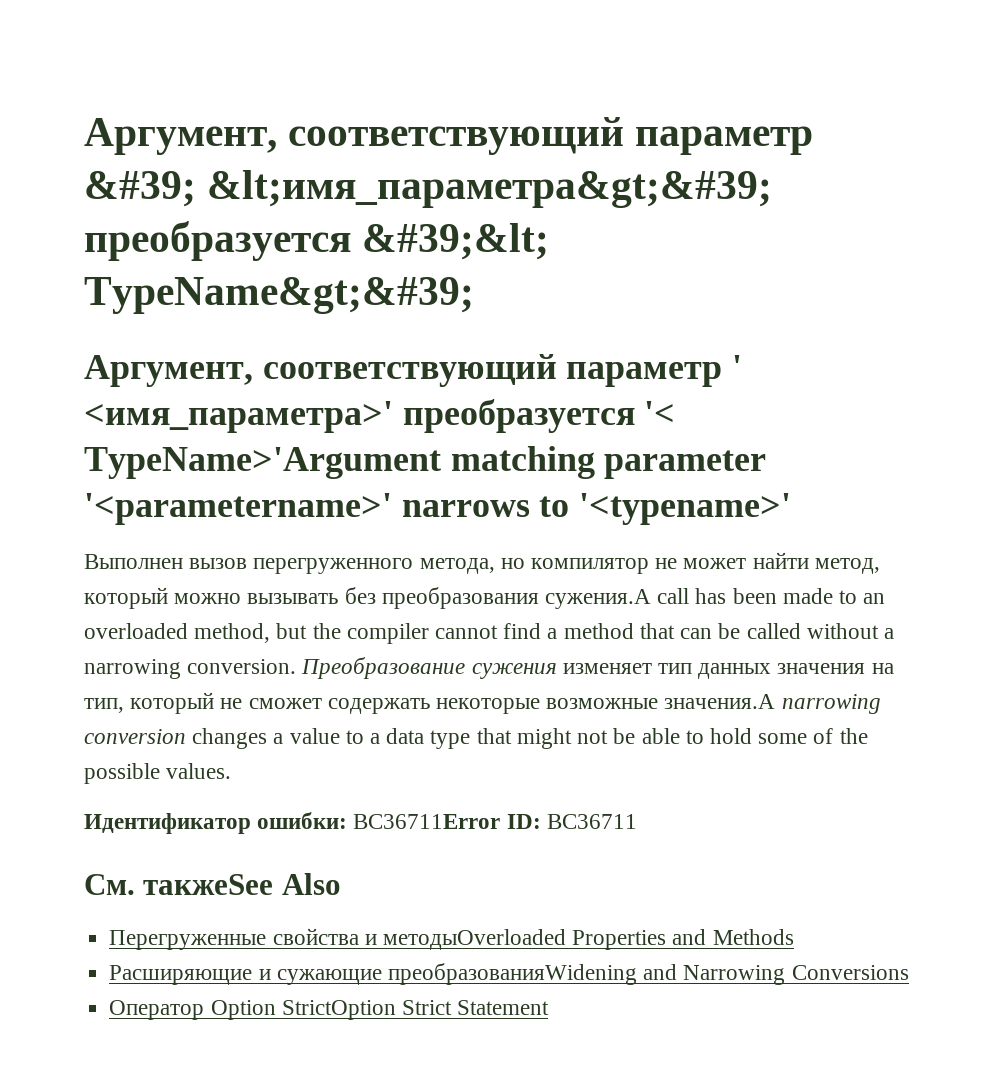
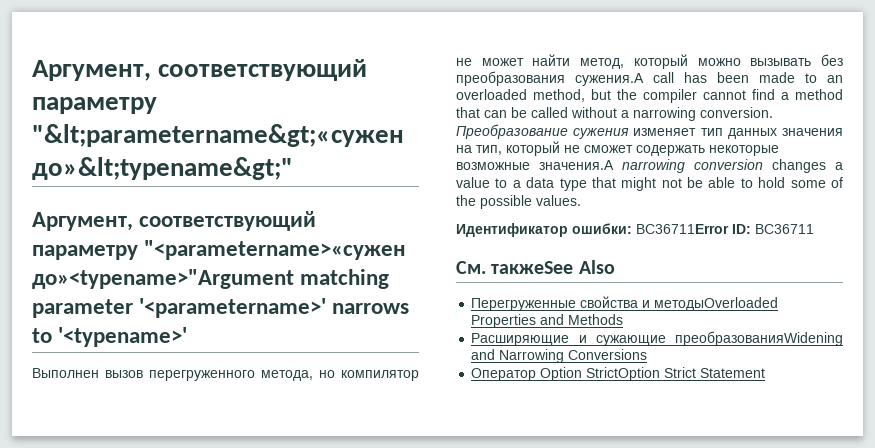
- Аргумент, соответствующий параметр &#39; &lt;имя_параметра&gt;&#39; преобразуется &#39;&lt; TypeName&gt;&#39;
- Аргумент, соответствующий параметр ' <имя_параметра>' преобразуется '< TypeName>'Argument matching parameter '<parametername>' narrows to '<typename>'
+ Аргумент, соответствующий параметру "&lt;parametername&gt;«сужен до»&lt;typename&gt;"
+ Аргумент, соответствующий параметру "<parametername>«сужен до»<typename>"Argument matching parameter '<parametername>' narrows to '<typename>'

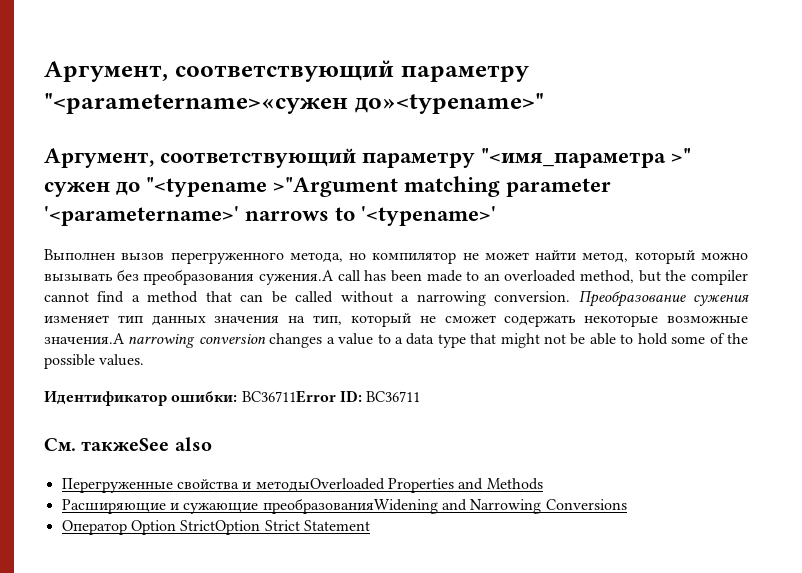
- Аргумент, соответствующий параметру "&lt;parametername&gt;«сужен до»&lt;typename&gt;"
- Аргумент, соответствующий параметру "<parametername>«сужен до»<typename>"Argument matching parameter '<parametername>' narrows to '<typename>'
+ Аргумент, соответствующий параметру "<parametername>«сужен до»<typename>"
+ Аргумент, соответствующий параметру "<имя_параметра >" сужен до "<typename >"Argument matching parameter '<parametername>' narrows to '<typename>'
- См. такжеSee Also
+ См. такжеSee also

